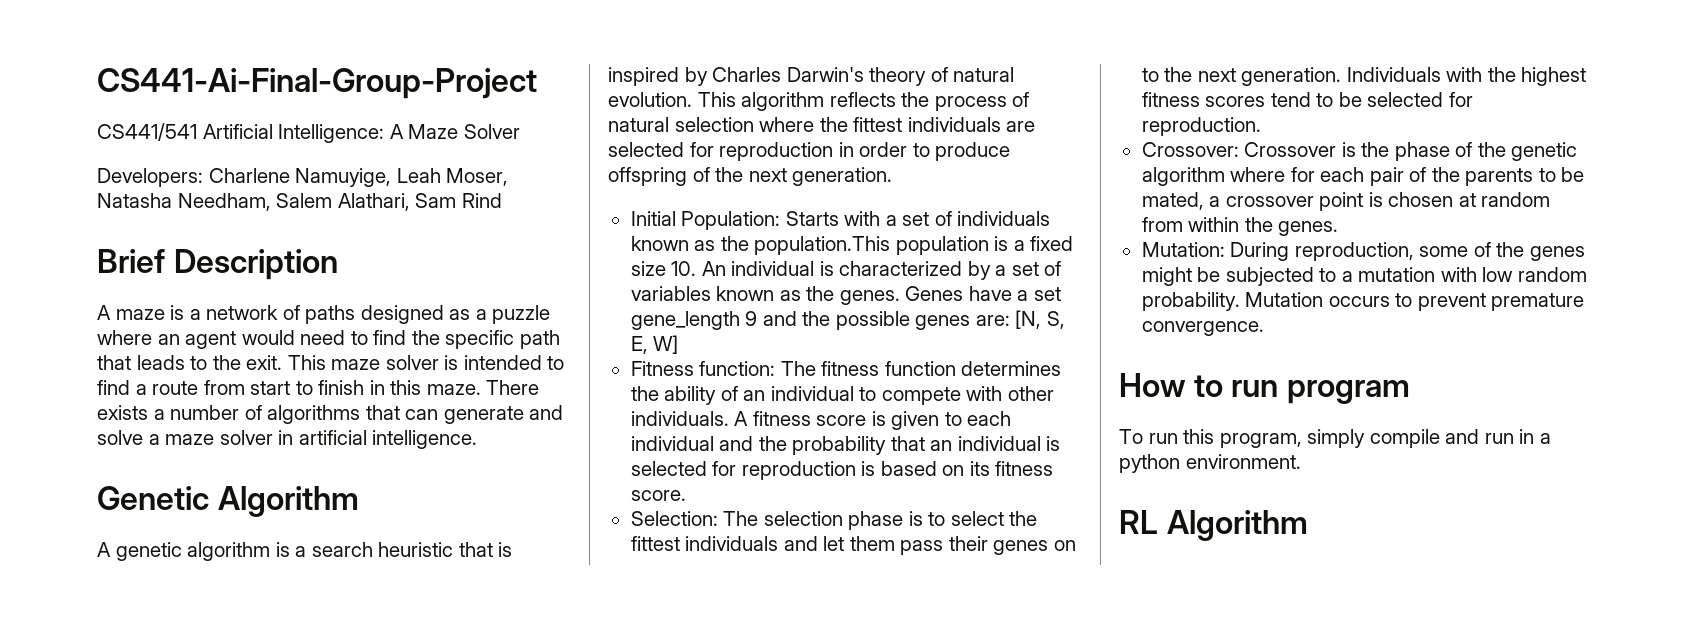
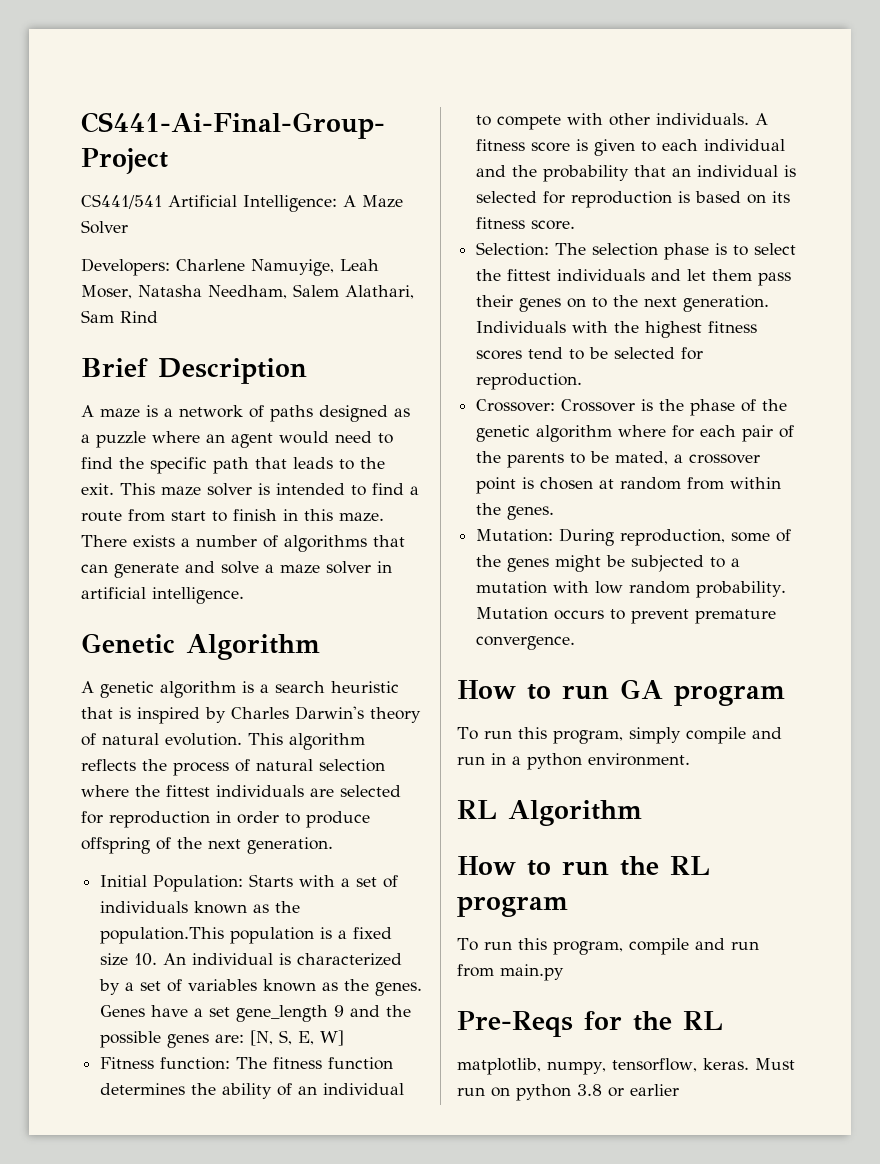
- How to run program
+ How to run GA program
+ How to run the RL program
+ To run this program, compile and run from main.py
+ Pre-Reqs for the RL
+ matplotlib, numpy, tensorflow, keras. Must run on python 3.8 or earlier

